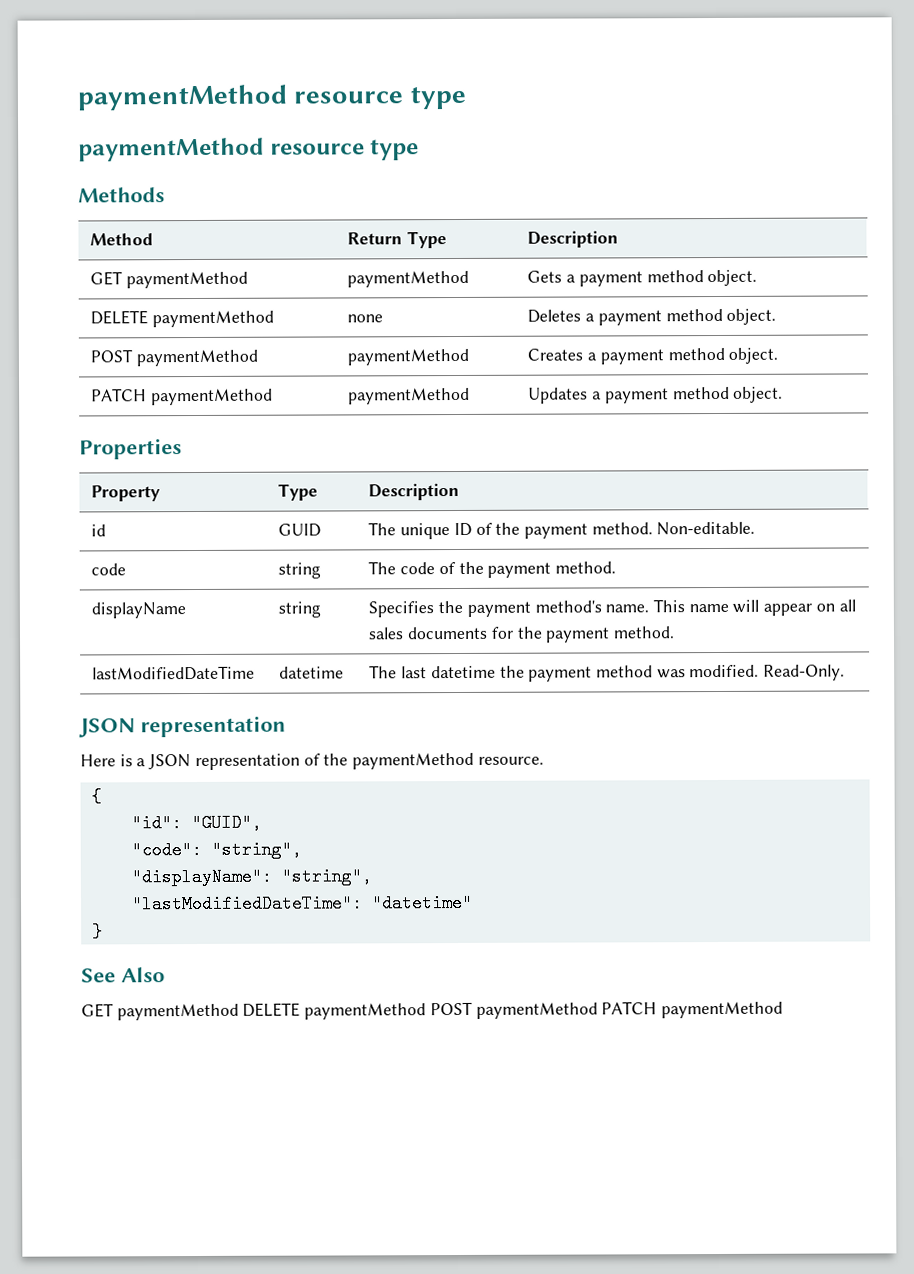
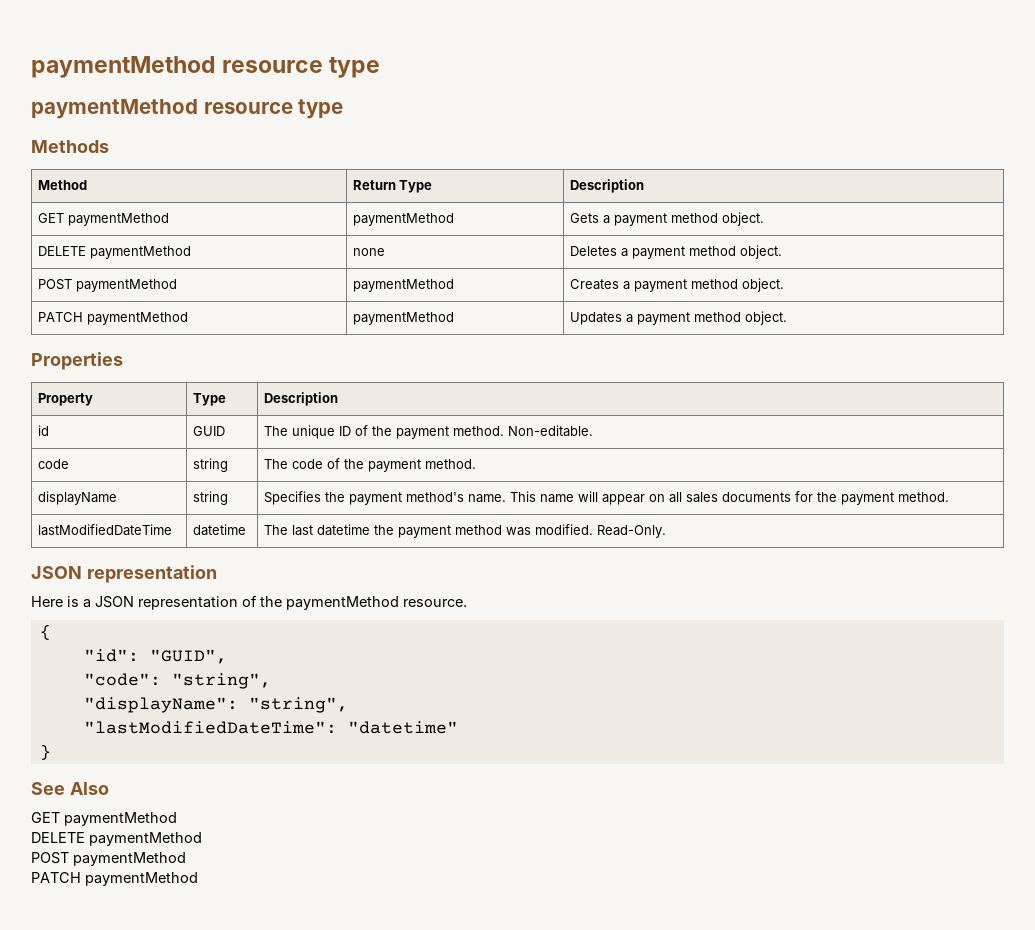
  See Also
- GET paymentMethod DELETE paymentMethod POST paymentMethod PATCH paymentMethod
+ GET paymentMethod
+ DELETE paymentMethod
+ POST paymentMethod
+ PATCH paymentMethod

